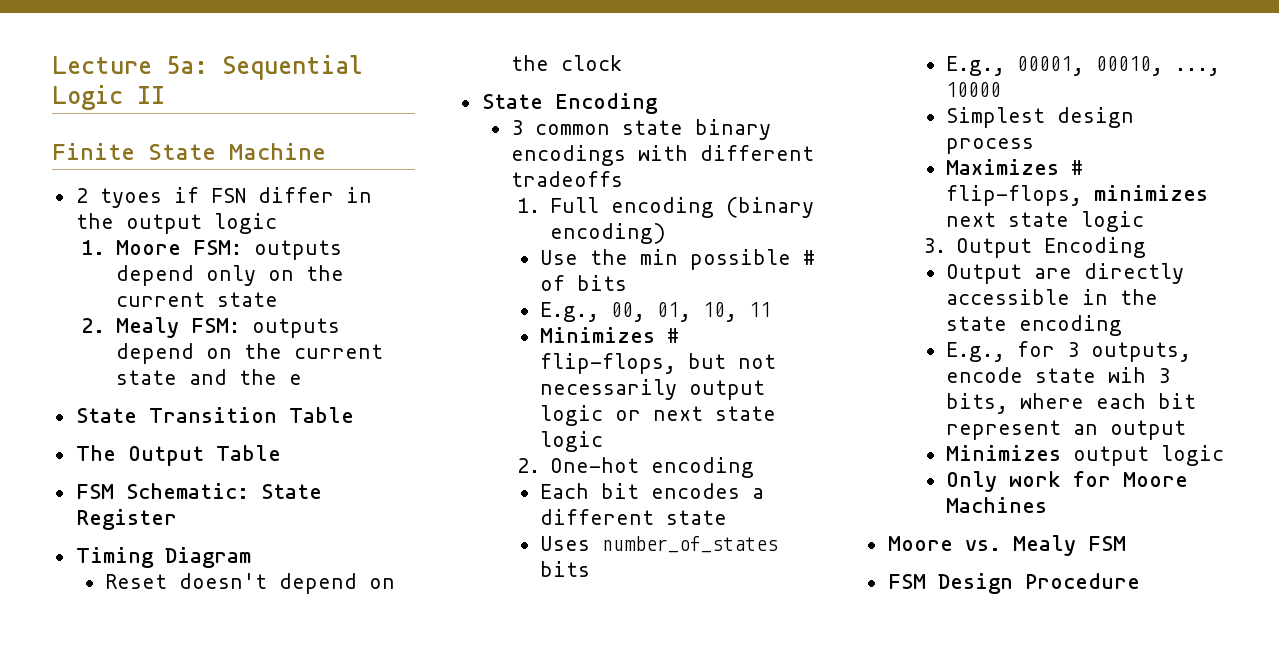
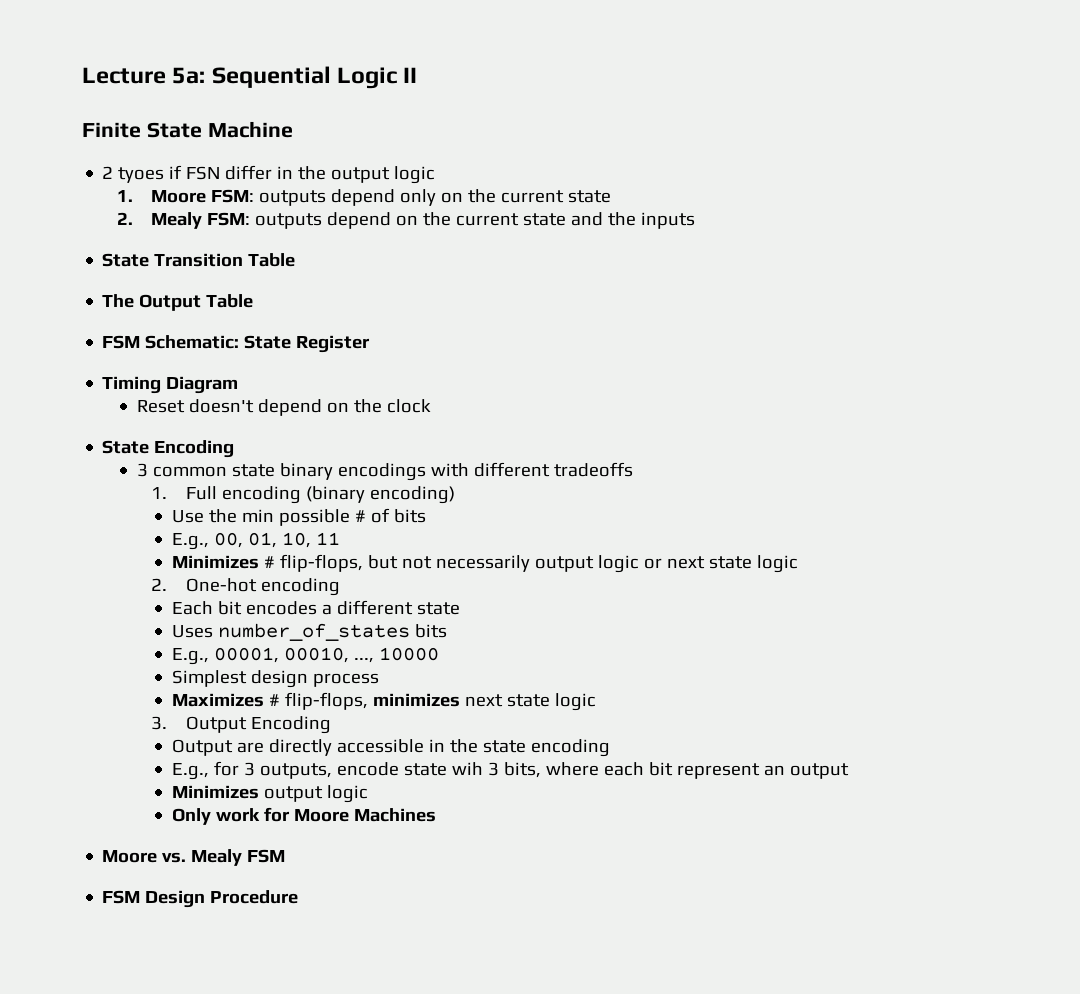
- 2. Mealy FSM: outputs depend on the current state and the e
+ 2. Mealy FSM: outputs depend on the current state and the inputs

